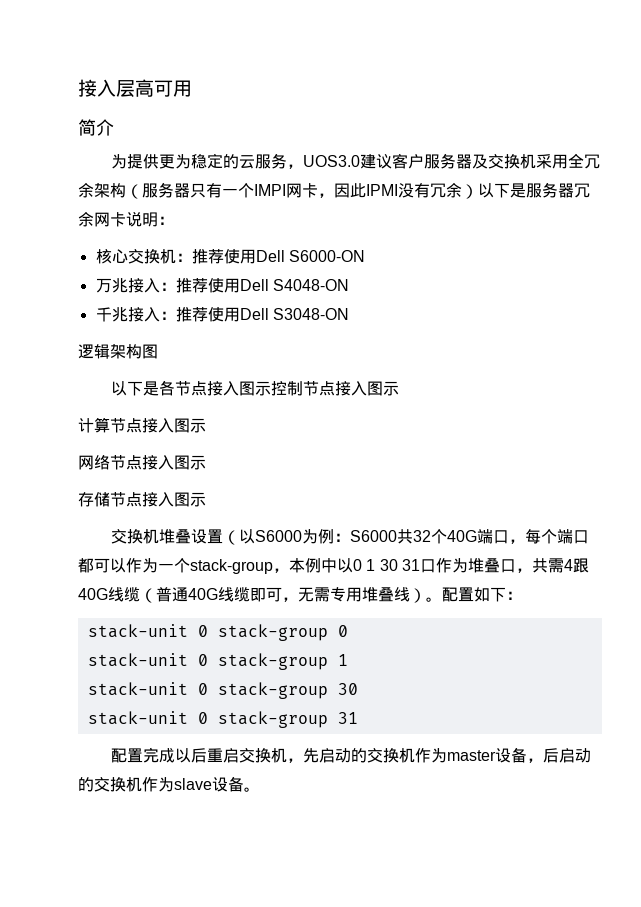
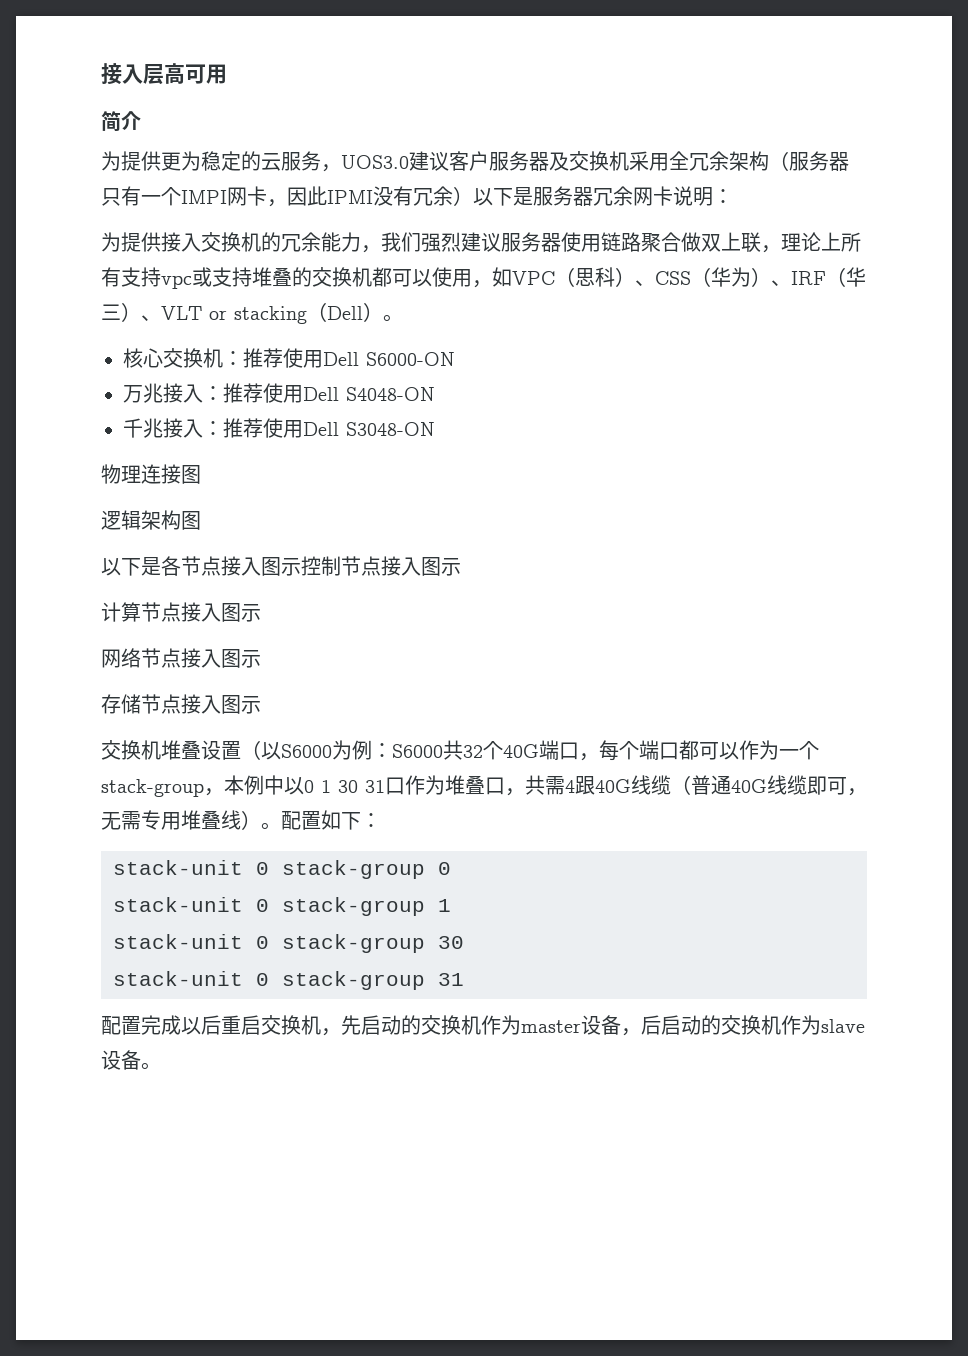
+ 为提供接入交换机的冗余能力，我们强烈建议服务器使用链路聚合做双上联，理论上所有支持vpc或支持堆叠的交换机都可以使用，如VPC（思科）、CSS（华为）、IRF（华三）、VLT or stacking（Dell）。
+ 物理连接图

